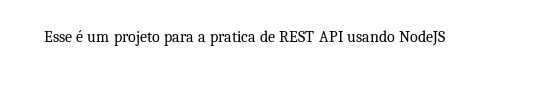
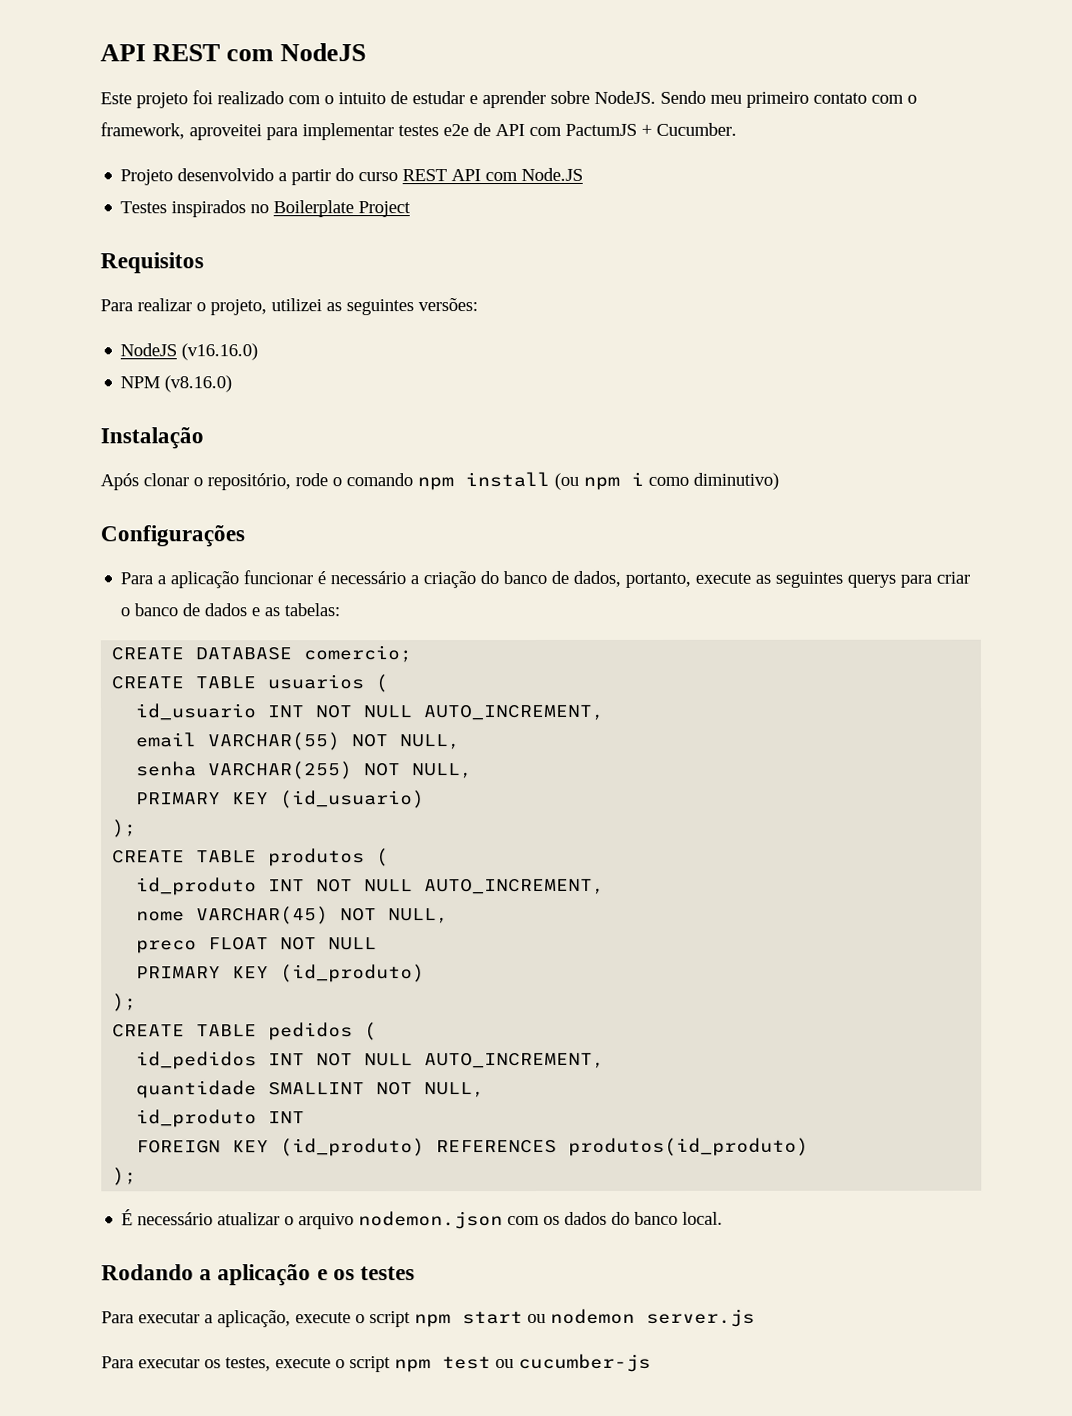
- Esse é um projeto para a pratica de REST API usando NodeJS
+ API REST com NodeJS
+ Este projeto foi realizado com o intuito de estudar e aprender sobre NodeJS. Sendo meu primeiro contato com o framework, aproveitei para implementar testes e2e de API com PactumJS + Cucumber.
+ Projeto desenvolvido a partir do curso REST API com Node.JS
+ Testes inspirados no Boilerplate Project
+ Requisitos
+ Para realizar o projeto, utilizei as seguintes versões:
+ NodeJS (v16.16.0)
+ NPM (v8.16.0)
+ Instalação
+ Após clonar o repositório, rode o comando npm install (ou npm i como diminutivo)
+ Configurações
+ Para a aplicação funcionar é necessário a criação do banco de dados, portanto, execute as seguintes querys para criar o banco de dados e as tabelas:
+ CREATE DATABASE comercio;
+ CREATE TABLE usuarios (
+ id_usuario INT NOT NULL AUTO_INCREMENT,
+ email VARCHAR(55) NOT NULL,
+ senha VARCHAR(255) NOT NULL,
+ PRIMARY KEY (id_usuario)
+ );
+ CREATE TABLE produtos (
+ id_produto INT NOT NULL AUTO_INCREMENT,
+ nome VARCHAR(45) NOT NULL,
+ preco FLOAT NOT NULL
+ PRIMARY KEY (id_produto)
+ );
+ CREATE TABLE pedidos (
+ id_pedidos INT NOT NULL AUTO_INCREMENT,
+ quantidade SMALLINT NOT NULL,
+ id_produto INT
+ FOREIGN KEY (id_produto) REFERENCES produtos(id_produto)
+ );
+ É necessário atualizar o arquivo nodemon.json com os dados do banco local.
+ Rodando a aplicação e os testes
+ Para executar a aplicação, execute o script npm start ou nodemon server.js
+ Para executar os testes, execute o script npm test ou cucumber-js

